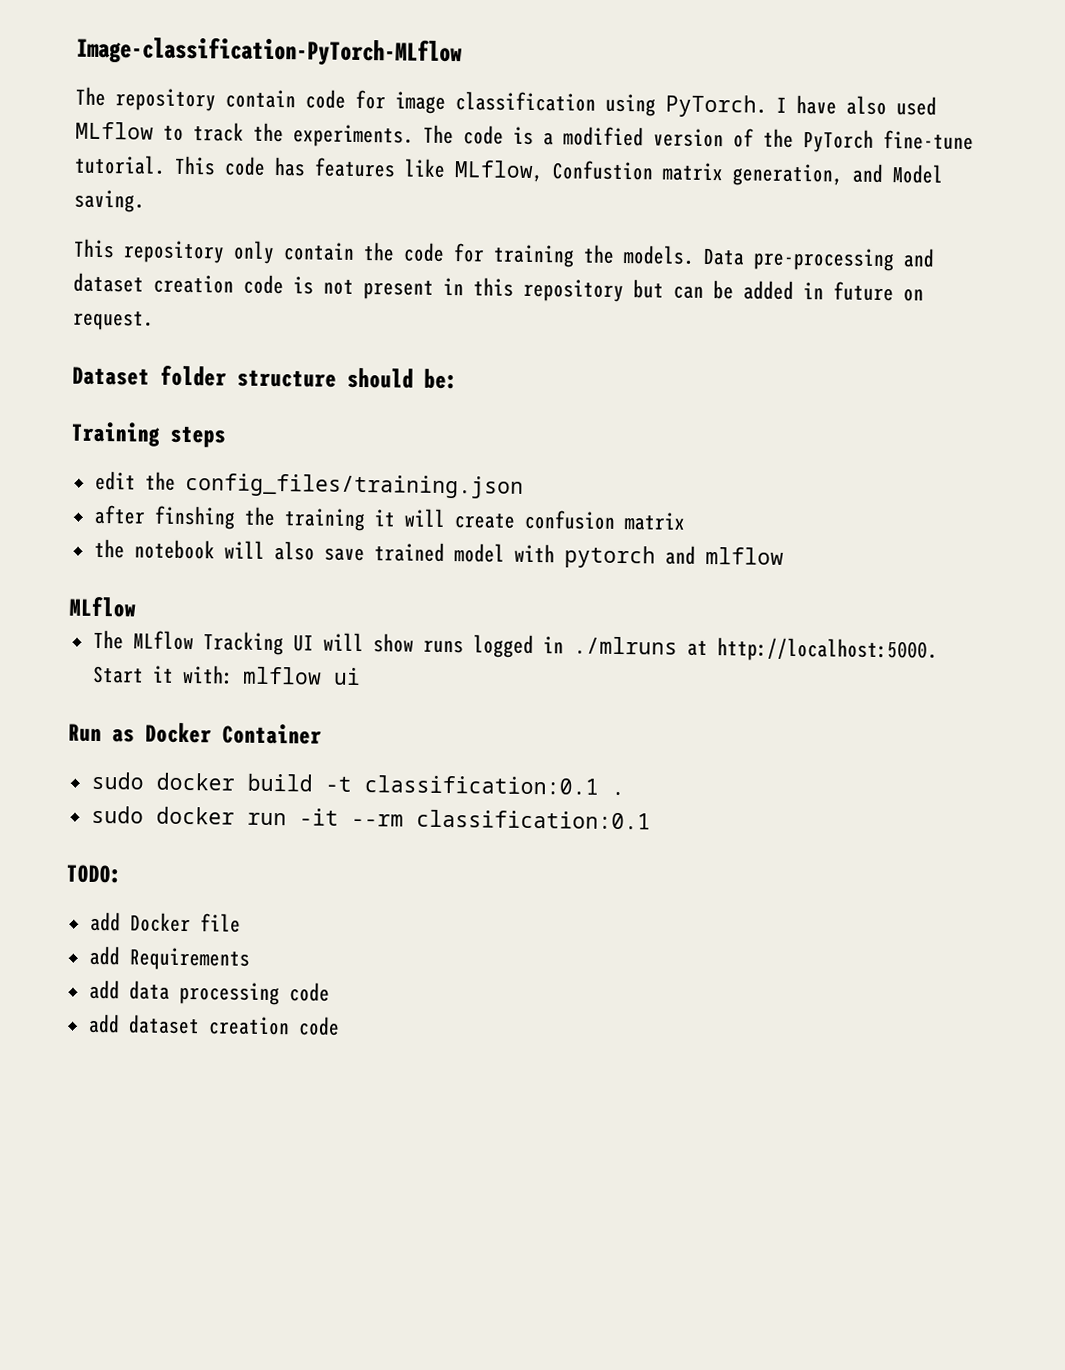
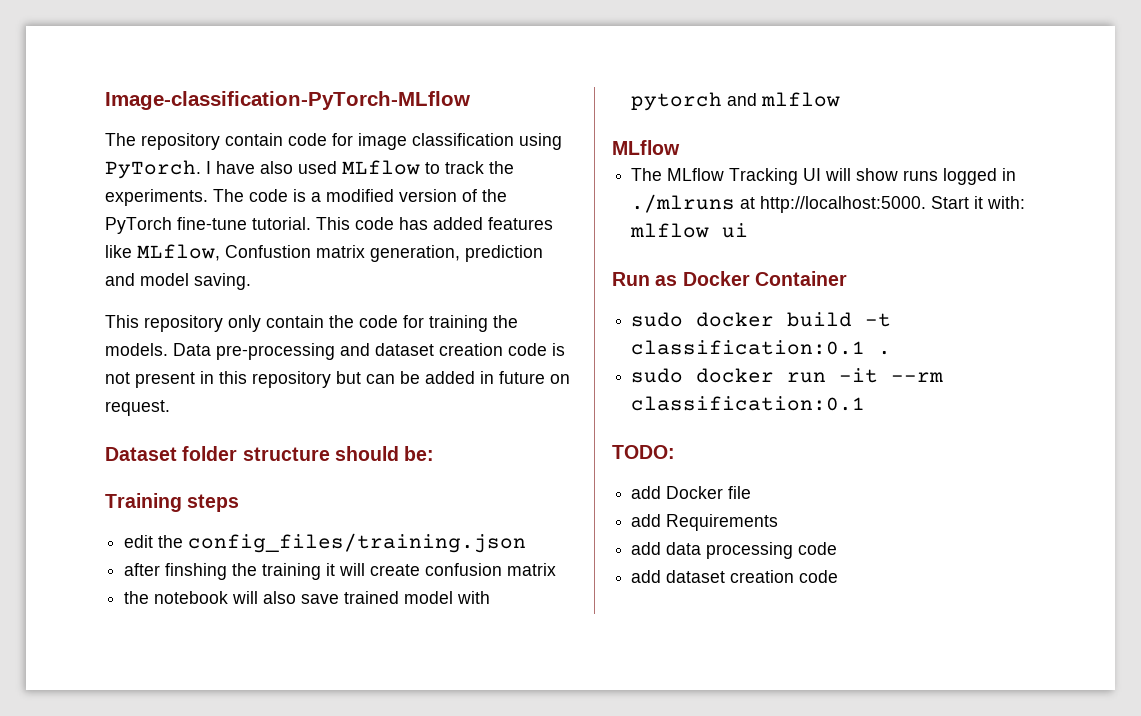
- This code has features like MLflow, Confustion matrix generation, and Model saving.
+ This code has added features like MLflow, Confustion matrix generation, prediction and model saving.

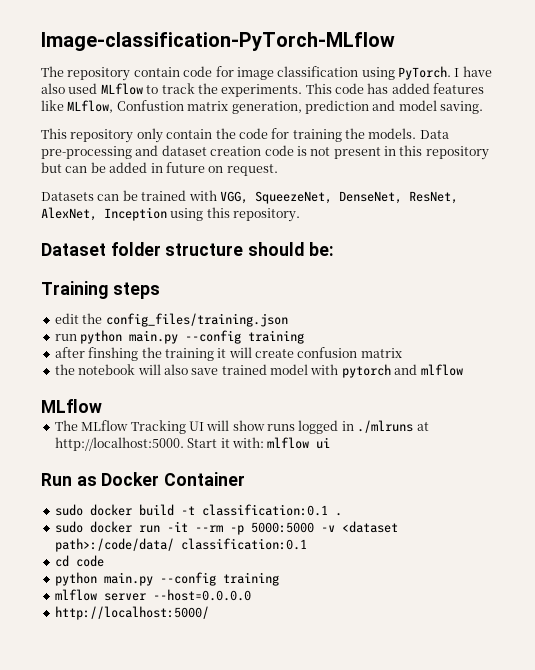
- The code is a modified version of the PyTorch fine-tune tutorial.
+ Datasets can be trained with VGG, SqueezeNet, DenseNet, ResNet, AlexNet, Inception using this repository.
+ run python main.py --config training
- sudo docker run -it --rm classification:0.1
- TODO:
- add Docker file
- add Requirements
- add data processing code
- add dataset creation code
+ sudo docker run -it --rm -p 5000:5000 -v <dataset path>:/code/data/ classification:0.1
+ cd code
+ python main.py --config training
+ mlflow server --host=0.0.0.0
+ http://localhost:5000/

